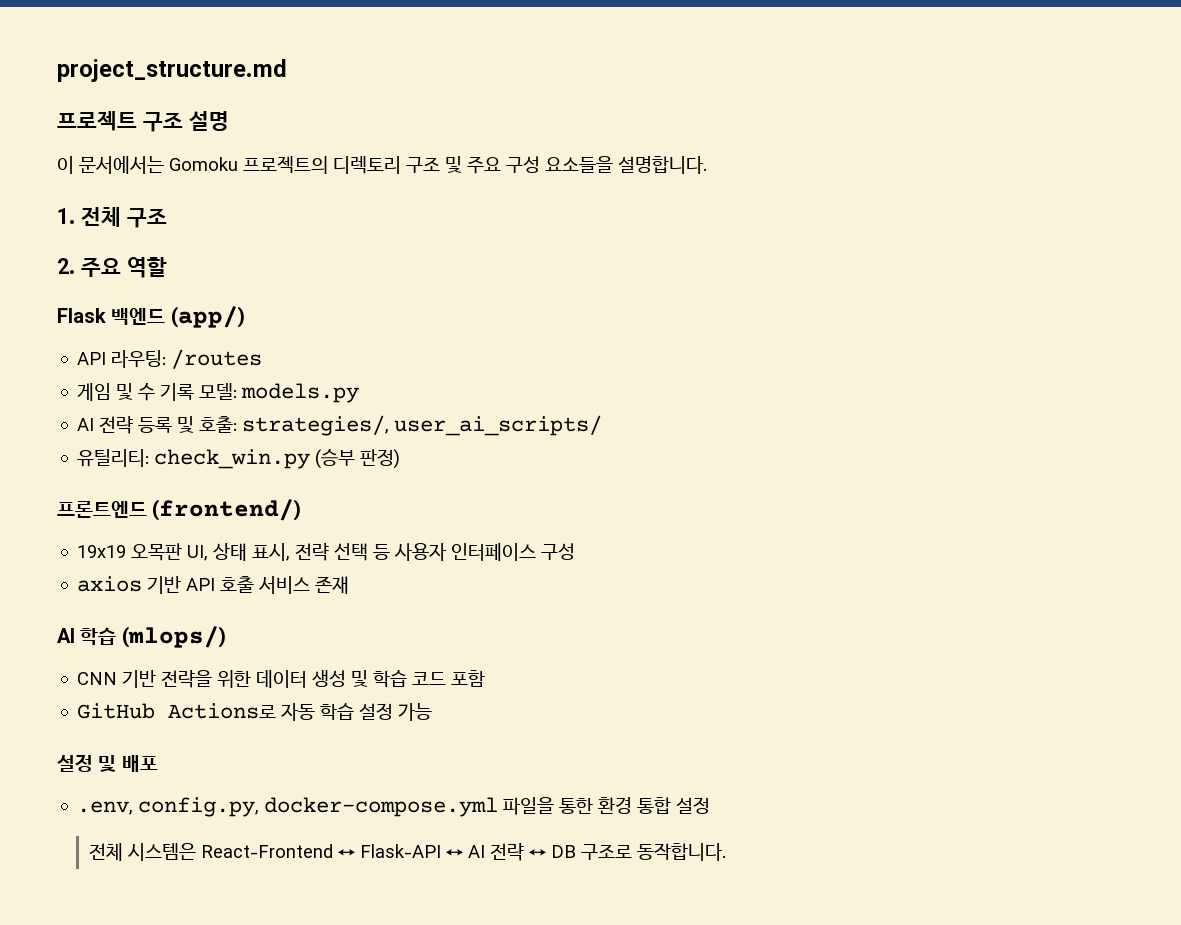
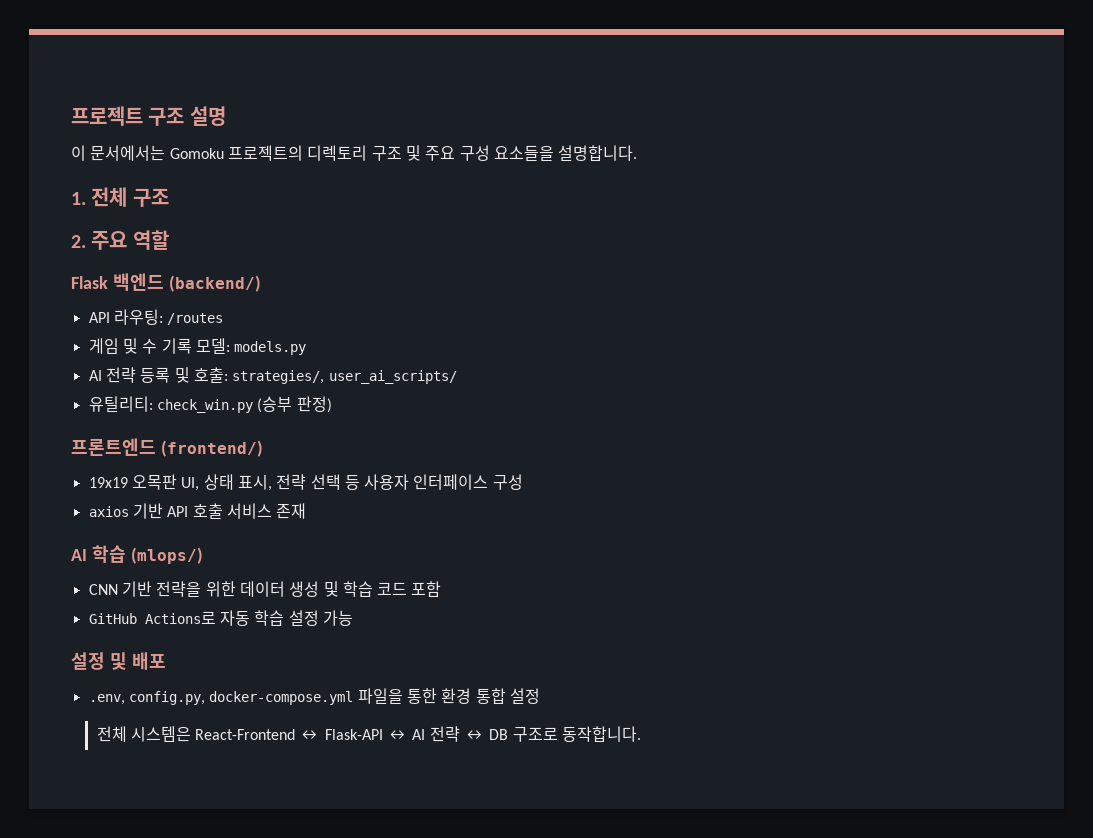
- project_structure.md
- Flask 백엔드 (app/)
+ Flask 백엔드 (backend/)

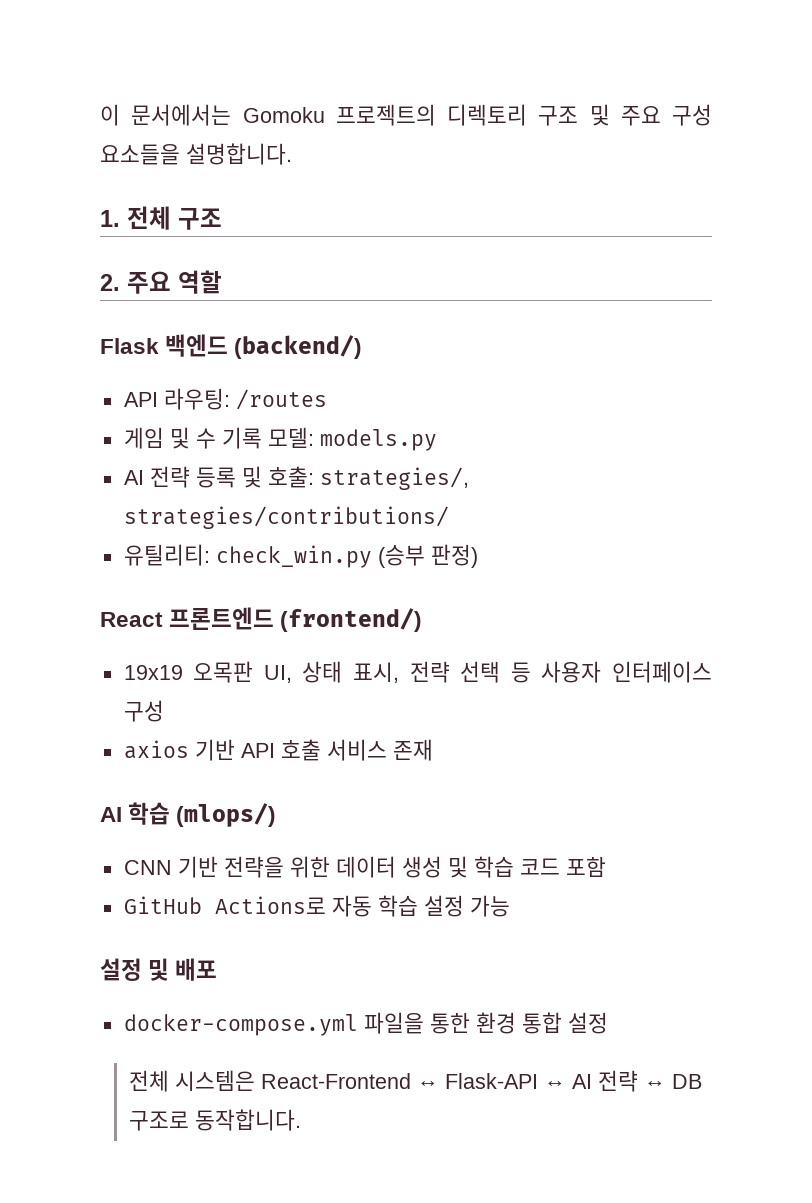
- 프로젝트 구조 설명
- AI 전략 등록 및 호출: strategies/, user_ai_scripts/
+ AI 전략 등록 및 호출: strategies/, strategies/contributions/
- 프론트엔드 (frontend/)
+ React 프론트엔드 (frontend/)
- .env, config.py, docker-compose.yml 파일을 통한 환경 통합 설정
+ docker-compose.yml 파일을 통한 환경 통합 설정

